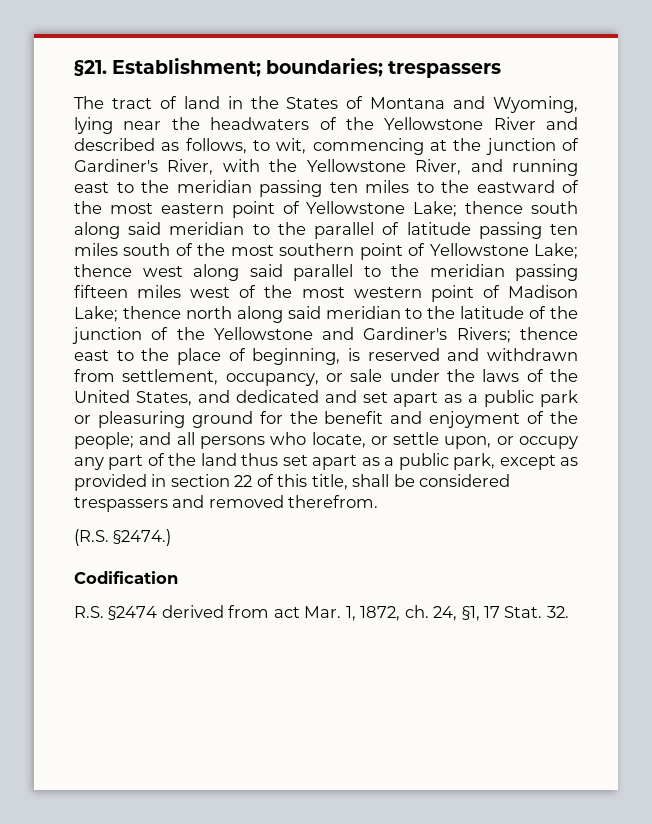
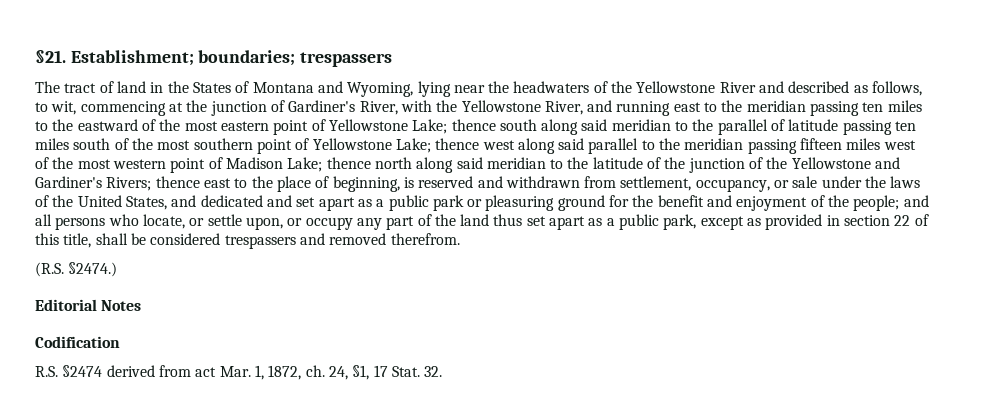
+ Editorial Notes

